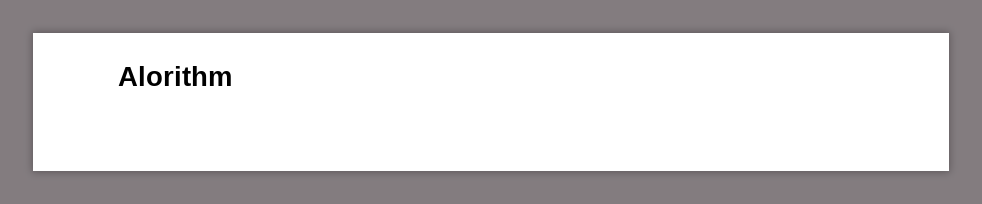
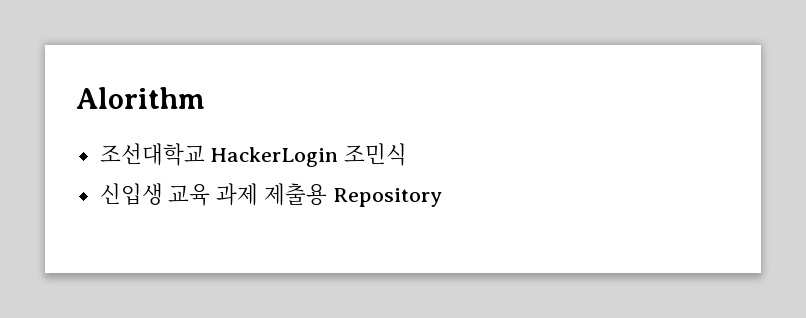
+ 조선대학교 HackerLogin 조민식
+ 신입생 교육 과제 제출용 Repository

